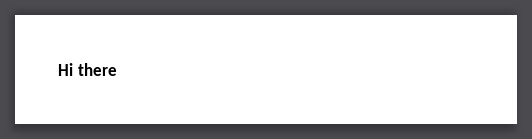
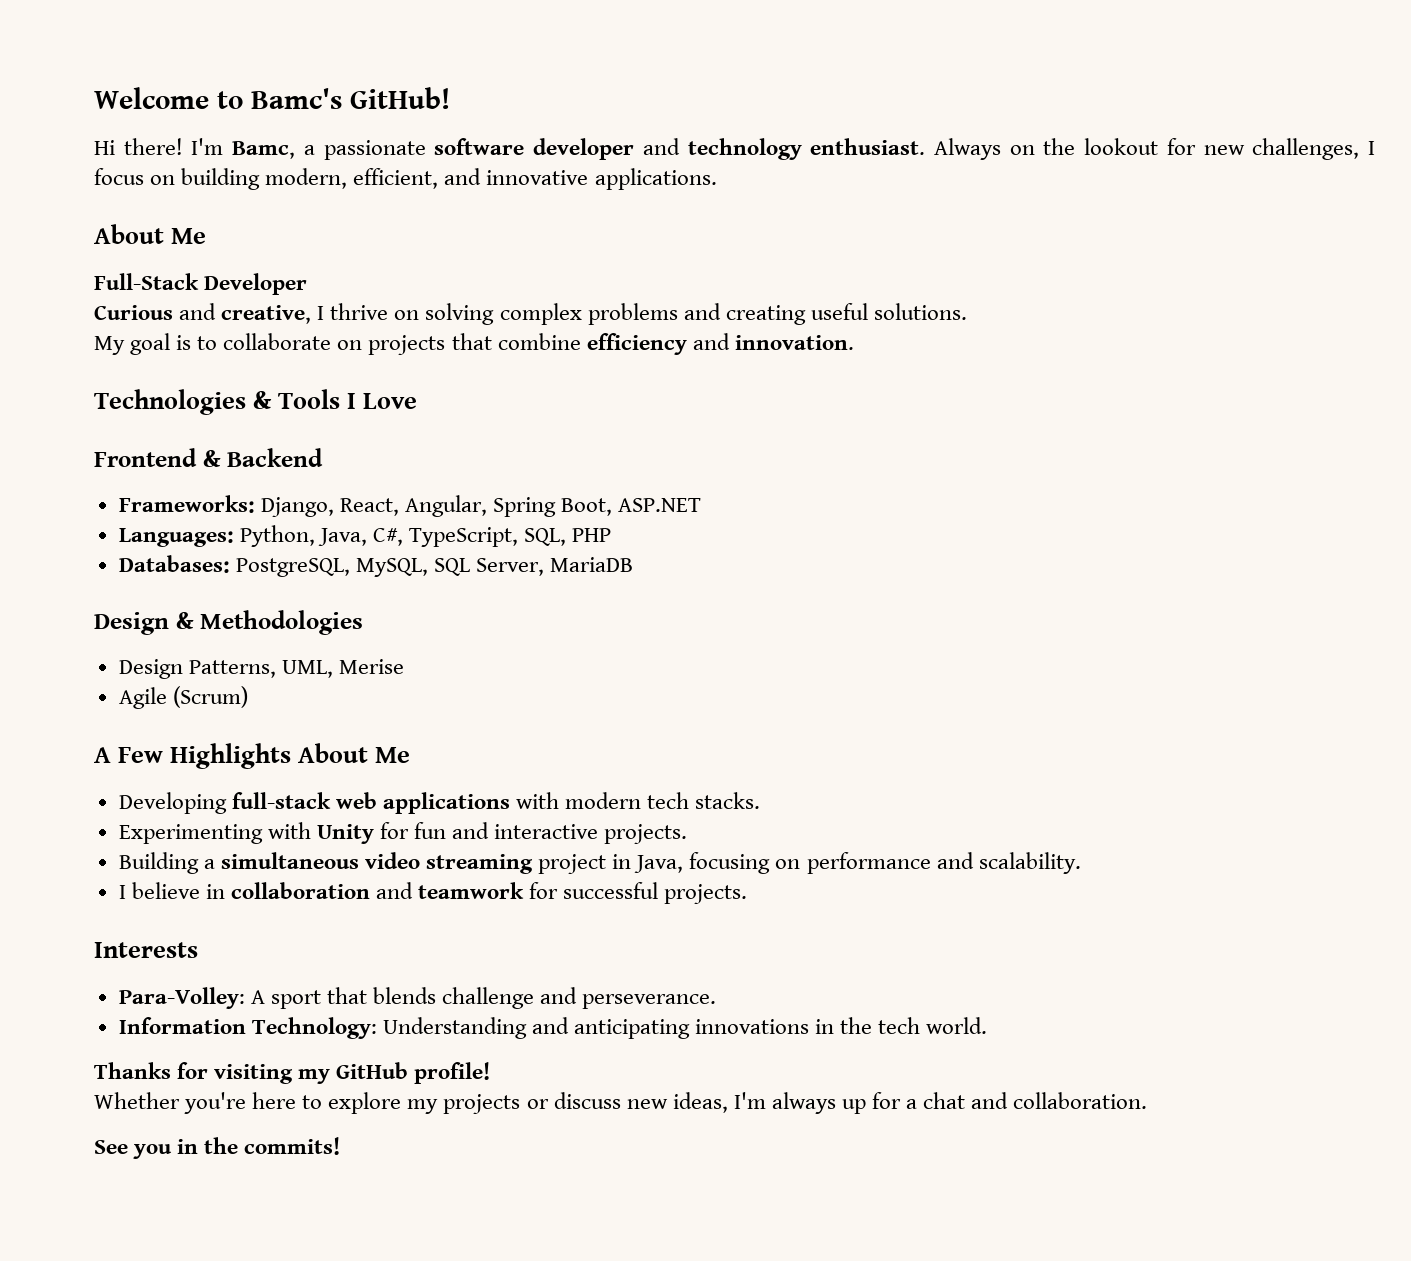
- Hi there
+ Welcome to Bamc's GitHub!
+ Hi there! I'm Bamc, a passionate software developer and technology enthusiast. Always on the lookout for new challenges, I focus on building modern, efficient, and innovative applications.
+ About Me
+ Full-Stack Developer
+ Curious and creative, I thrive on solving complex problems and creating useful solutions.
+ My goal is to collaborate on projects that combine efficiency and innovation.
+ Technologies & Tools I Love
+ Frontend & Backend
+ Frameworks: Django, React, Angular, Spring Boot, ASP.NET
+ Languages: Python, Java, C#, TypeScript, SQL, PHP
+ Databases: PostgreSQL, MySQL, SQL Server, MariaDB
+ Design & Methodologies
+ Design Patterns, UML, Merise
+ Agile (Scrum)
+ A Few Highlights About Me
+ Developing full-stack web applications with modern tech stacks.
+ Experimenting with Unity for fun and interactive projects.
+ Building a simultaneous video streaming project in Java, focusing on performance and scalability.
+ I believe in collaboration and teamwork for successful projects.
+ Interests
+ Para-Volley: A sport that blends challenge and perseverance.
+ Information Technology: Understanding and anticipating innovations in the tech world.
+ Thanks for visiting my GitHub profile!
+ Whether you're here to explore my projects or discuss new ideas, I'm always up for a chat and collaboration.
+ See you in the commits!

